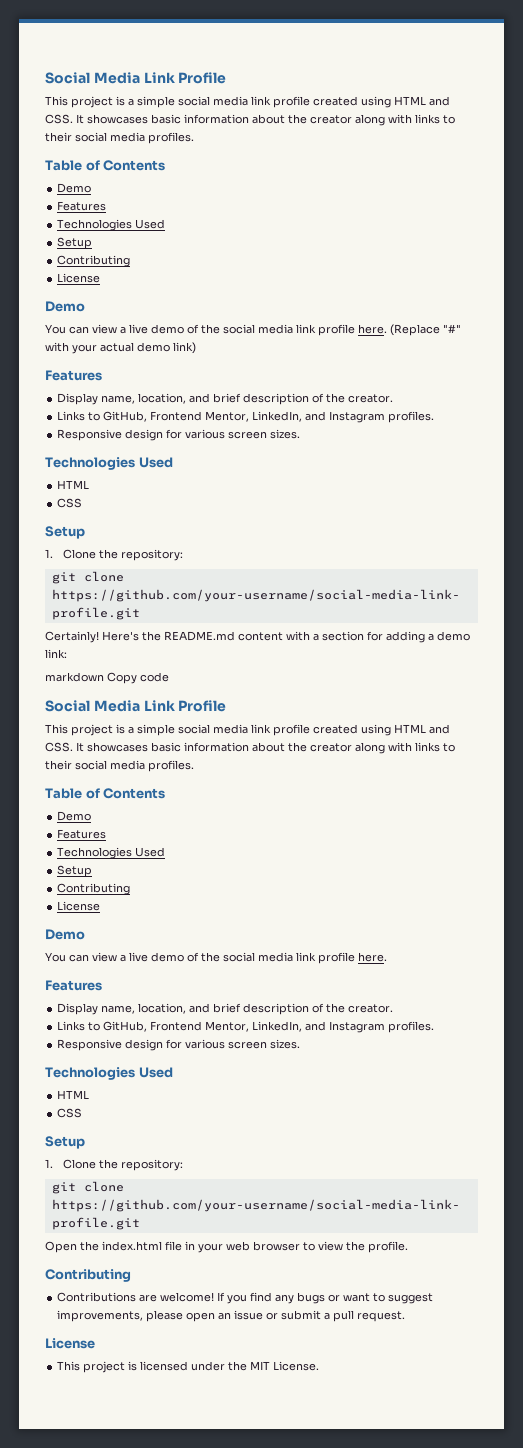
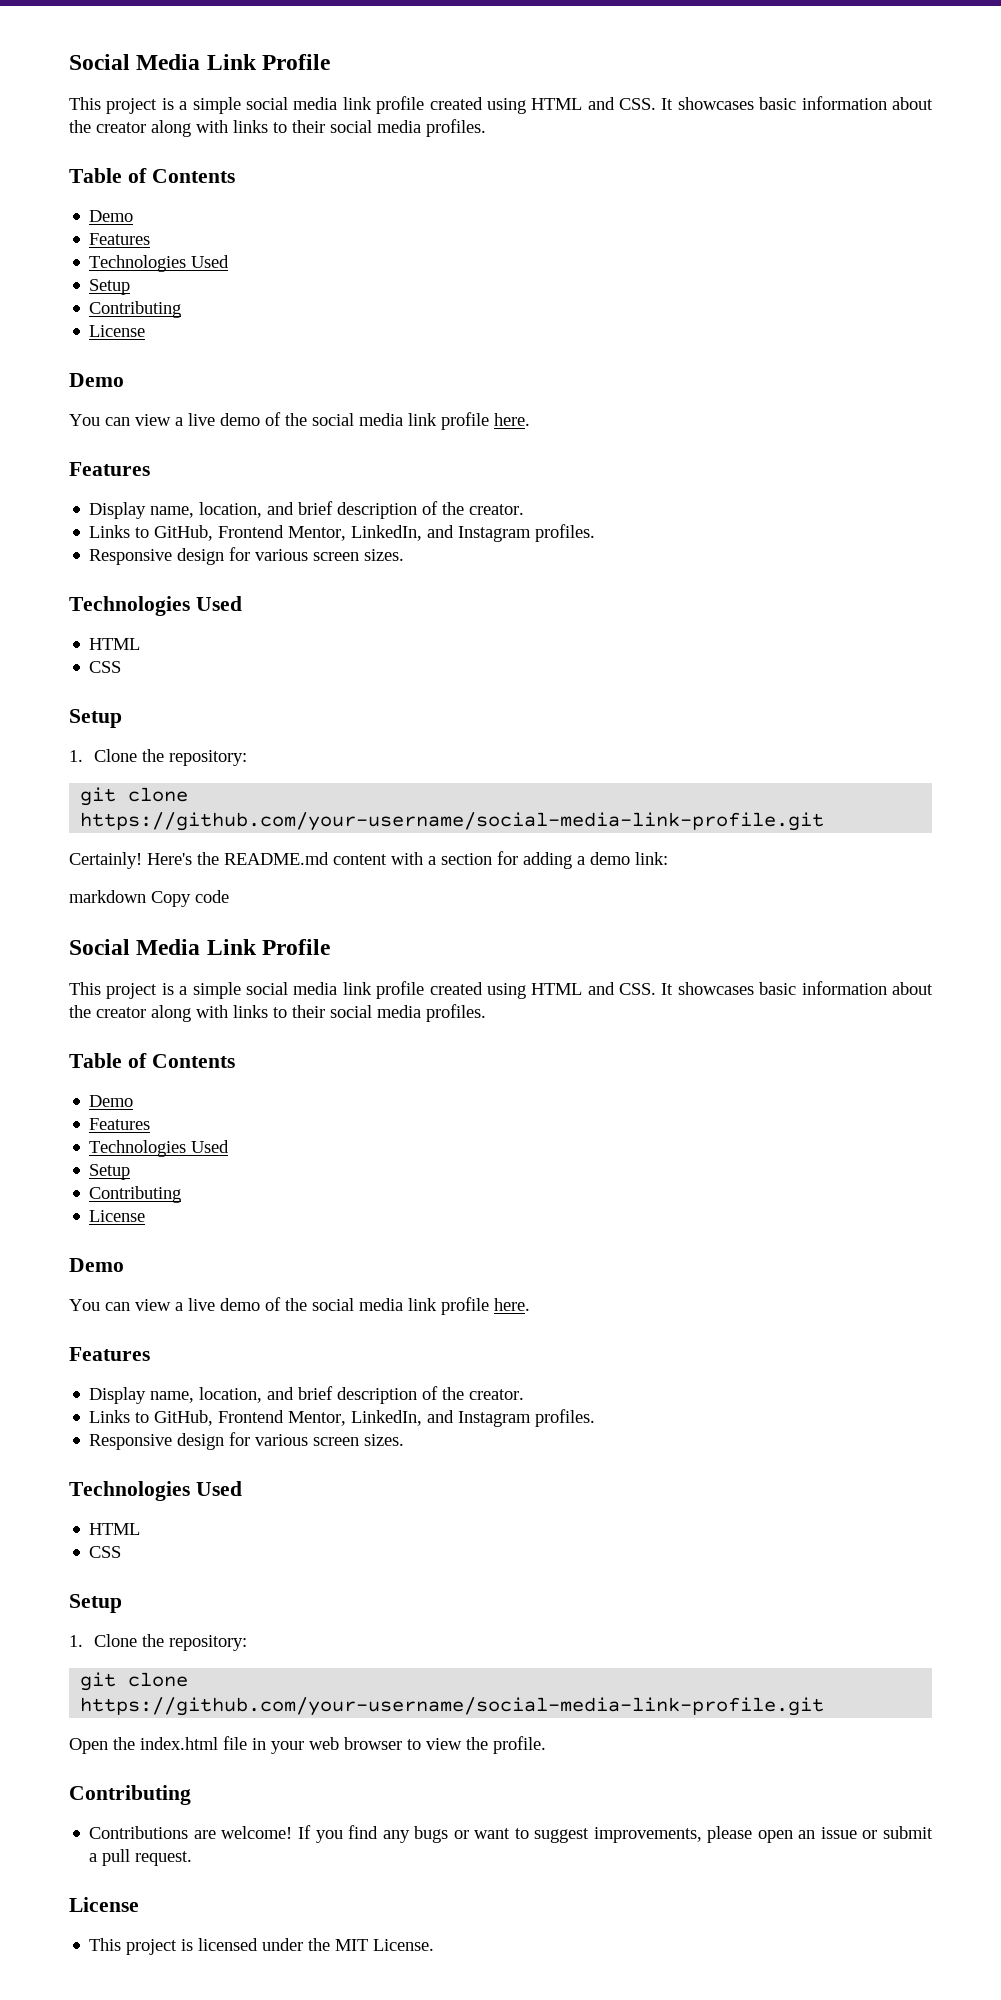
- (Replace "#" with your actual demo link)

